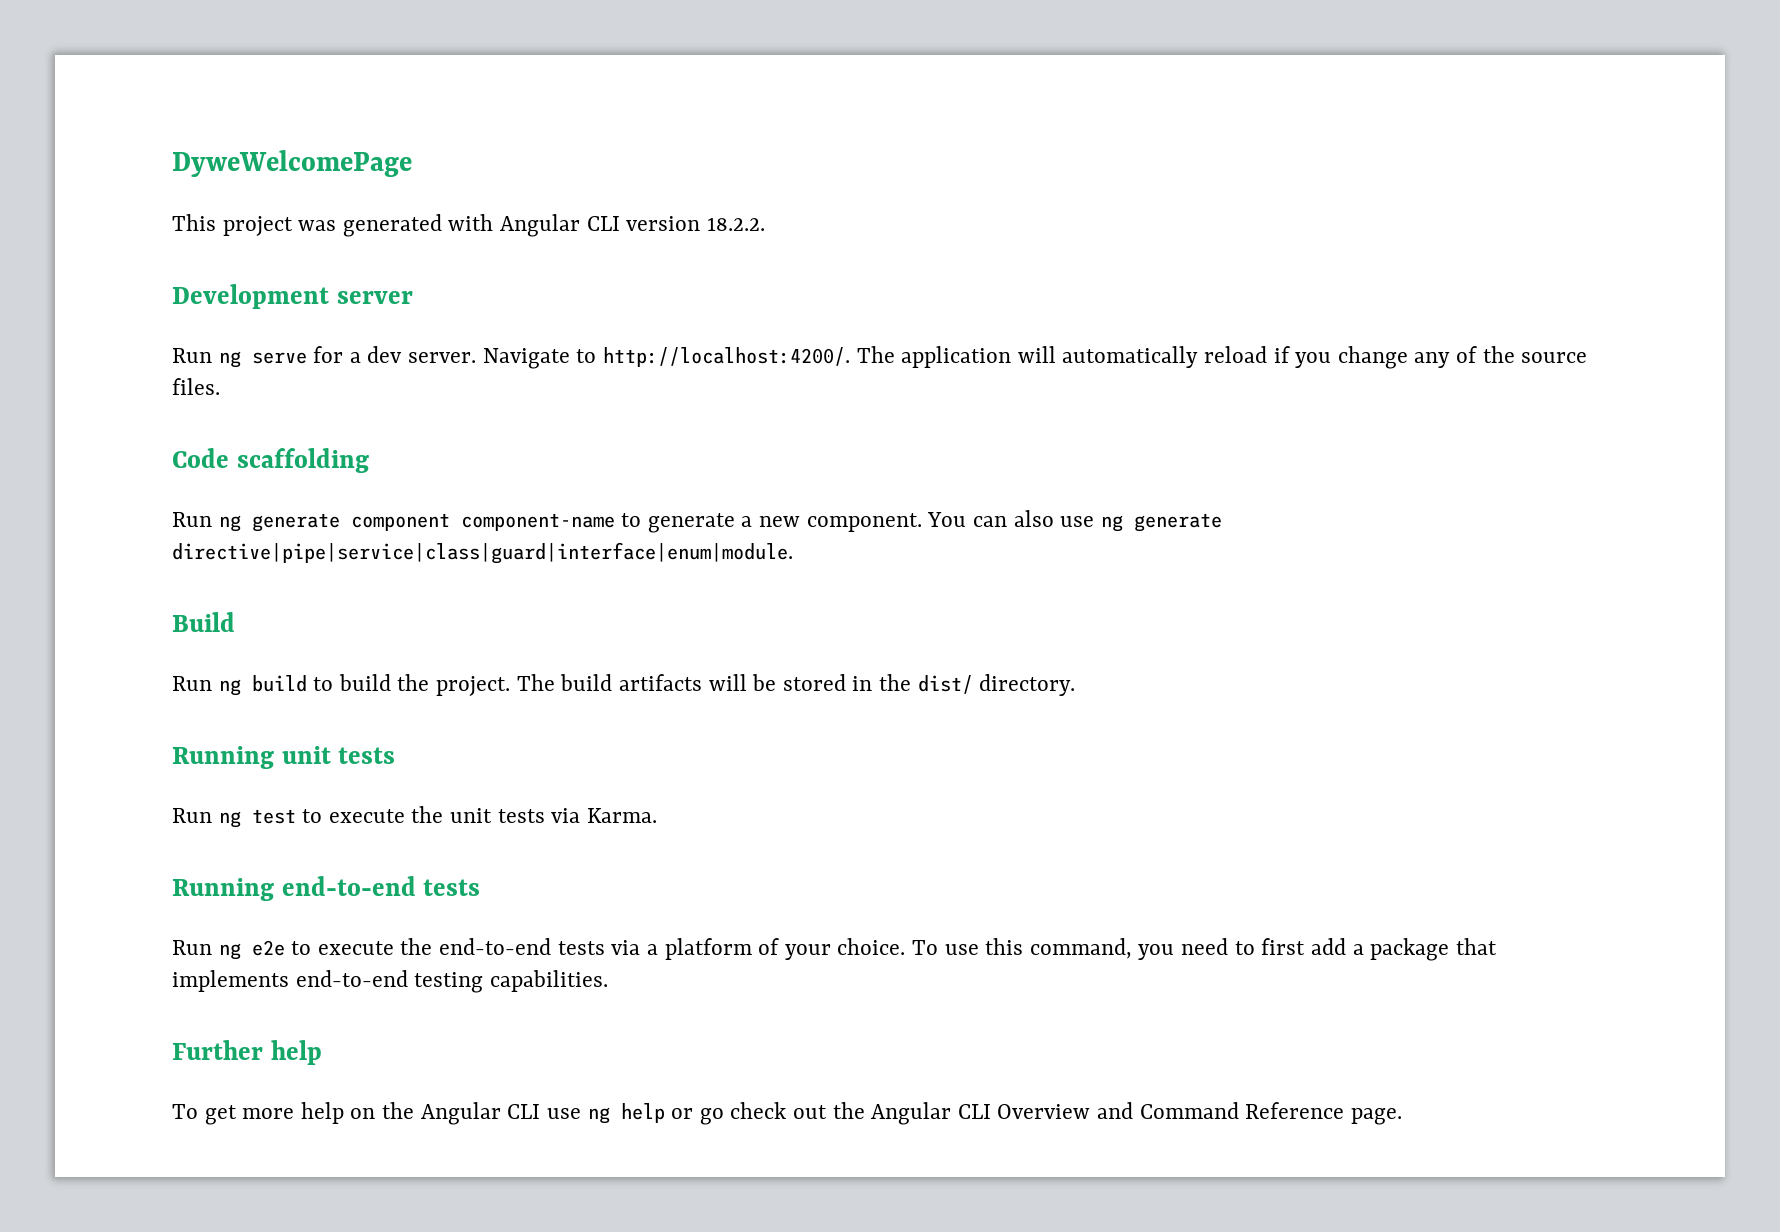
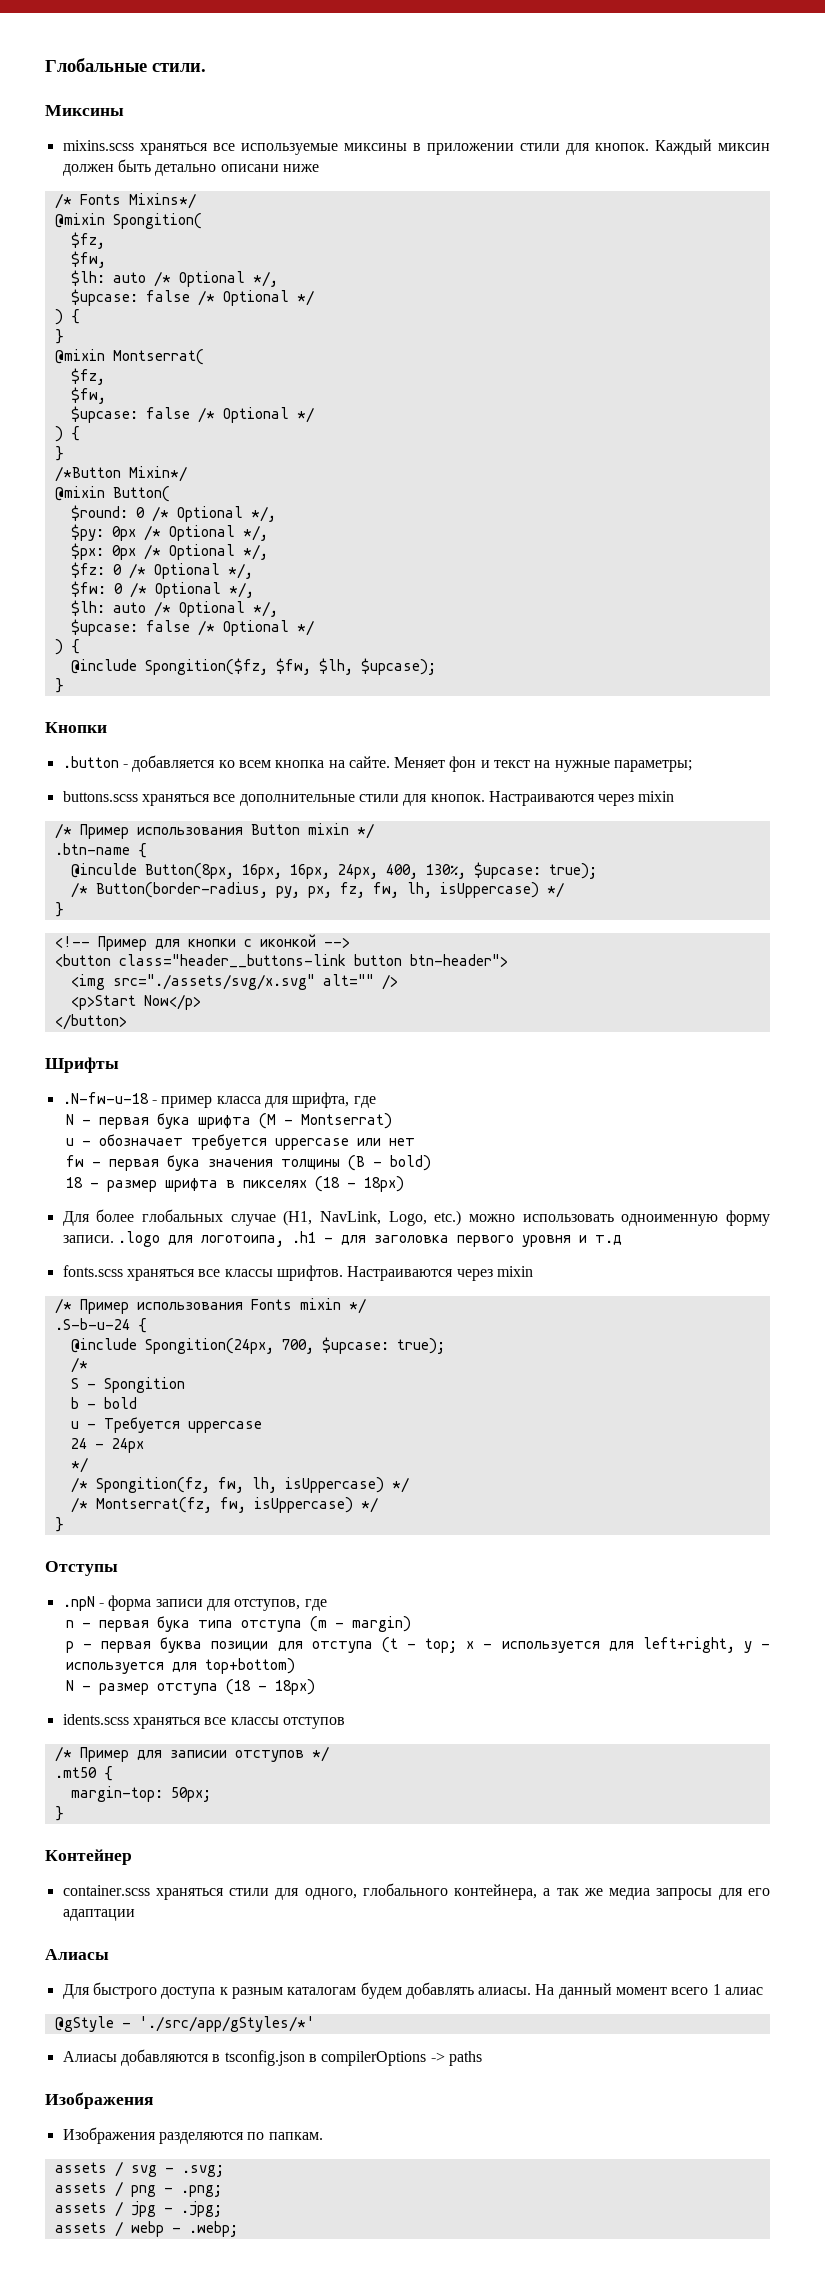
- DyweWelcomePage
- This project was generated with Angular CLI version 18.2.2.
- Development server
- Run ng serve for a dev server. Navigate to http://localhost:4200/. The application will automatically reload if you change any of the source files.
- Code scaffolding
- Run ng generate component component-name to generate a new component. You can also use ng generate directive|pipe|service|class|guard|interface|enum|module.
- Build
- Run ng build to build the project. The build artifacts will be stored in the dist/ directory.
- Running unit tests
- Run ng test to execute the unit tests via Karma.
- Running end-to-end tests
- Run ng e2e to execute the end-to-end tests via a platform of your choice. To use this command, you need to first add a package that implements end-to-end testing capabilities.
- Further help
- To get more help on the Angular CLI use ng help or go check out the Angular CLI Overview and Command Reference page.
+ Глобальные стили.
+ Миксины
+ mixins.scss храняться все используемые миксины в приложении стили для кнопок. Каждый миксин должен быть детально описани ниже
+ /* Fonts Mixins*/
+ @mixin Spongition(
+ $fz,
+ $fw,
+ $lh: auto /* Optional */,
+ $upcase: false /* Optional */
+ ) {
+ }
+ @mixin Montserrat(
+ $fz,
+ $fw,
+ $upcase: false /* Optional */
+ ) {
+ }
+ /*Button Mixin*/
+ @mixin Button(
+ $round: 0 /* Optional */,
+ $py: 0px /* Optional */,
+ $px: 0px /* Optional */,
+ $fz: 0 /* Optional */,
+ $fw: 0 /* Optional */,
+ $lh: auto /* Optional */,
+ $upcase: false /* Optional */
+ ) {
+ @include Spongition($fz, $fw, $lh, $upcase);
+ }
+ Кнопки
+ .button - добавляется ко всем кнопка на сайте. Меняет фон и текст на нужные параметры;
+ buttons.scss храняться все дополнительные стили для кнопок. Настраиваются через mixin
+ /* Пример использования Button mixin */
+ .btn-name {
+ @inculde Button(8px, 16px, 16px, 24px, 400, 130%, $upcase: true);
+ /* Button(border-radius, py, px, fz, fw, lh, isUppercase) */
+ }
+ <!-- Пример для кнопки с иконкой -->
+ <button class="header__buttons-link button btn-header">
+ <img src="./assets/svg/x.svg" alt="" />
+ <p>Start Now</p>
+ </button>
+ Шрифты
+ .N-fw-u-18 - пример класса для шрифта, где
+ N - первая бука шрифта (M - Montserrat)
+ u - обозначает требуется uppercase или нет
+ fw - первая бука значения толщины (B - bold)
+ 18 - размер шрифта в пикселях (18 - 18px)
+ Для более глобальных случае (H1, NavLink, Logo, etc.) можно использовать одноименную форму записи. .logo для логотоипа, .h1 - для заголовка первого уровня и т.д
+ fonts.scss храняться все классы шрифтов. Настраиваются через mixin
+ /* Пример использования Fonts mixin */
+ .S-b-u-24 {
+ @include Spongition(24px, 700, $upcase: true);
+ /*
+ S - Spongition
+ b - bold
+ u - Требуется uppercase
+ 24 - 24px
+ */
+ /* Spongition(fz, fw, lh, isUppercase) */
+ /* Montserrat(fz, fw, isUppercase) */
+ }
+ Отступы
+ .npN - форма записи для отступов, где
+ n - первая бука типа отступа (m - margin)
+ p - первая буква позиции для отступа (t - top; x - используется для left+right, y - используется для top+bottom)
+ N - размер отступа (18 - 18px)
+ idents.scss храняться все классы отступов
+ /* Пример для записии отступов */
+ .mt50 {
+ margin-top: 50px;
+ }
+ Контейнер
+ container.scss храняться стили для одного, глобального контейнера, а так же медиа запросы для его адаптации
+ Алиасы
+ Для быстрого доступа к разным каталогам будем добавлять алиасы. На данный момент всего 1 алиас
+ @gStyle - './src/app/gStyles/*'
+ Алиасы добавляются в tsconfig.json в compilerOptions -> paths
+ Изображения
+ Изображения разделяются по папкам.
+ assets / svg - .svg;
+ assets / png - .png;
+ assets / jpg - .jpg;
+ assets / webp - .webp;

